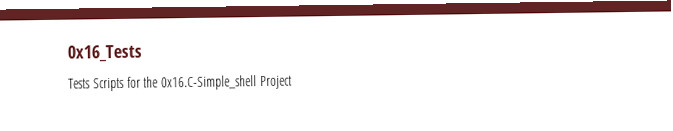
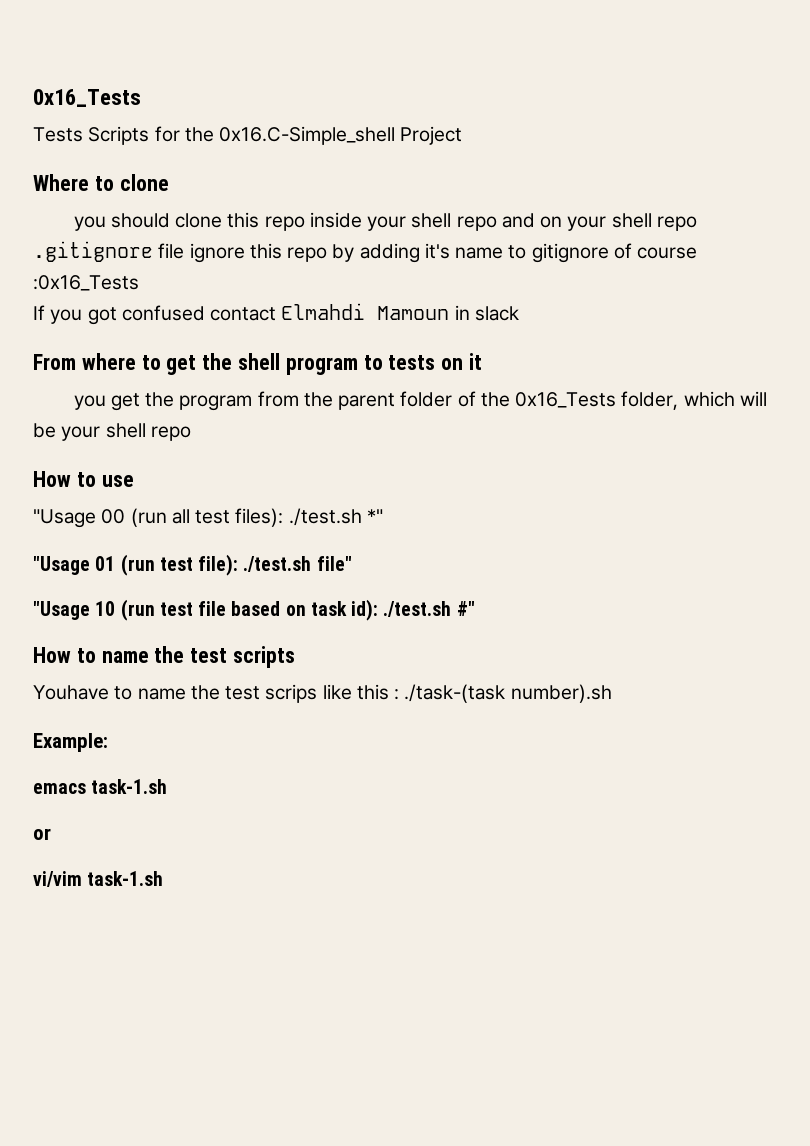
+ Where to clone
+ you should clone this repo inside your shell repo and on your shell repo .gitignore file ignore this repo by adding it's name to gitignore of course :0x16_Tests
+ If you got confused contact Elmahdi Mamoun in slack
+ From where to get the shell program to tests on it
+ you get the program from the parent folder of the 0x16_Tests folder, which will be your shell repo
+ How to use
+ "Usage 00 (run all test files): ./test.sh *"
+ "Usage 01 (run test file): ./test.sh file"
+ "Usage 10 (run test file based on task id): ./test.sh #"
+ How to name the test scripts
+ Youhave to name the test scrips like this : ./task-(task number).sh
+ Example:
+ emacs task-1.sh
+ or
+ vi/vim task-1.sh

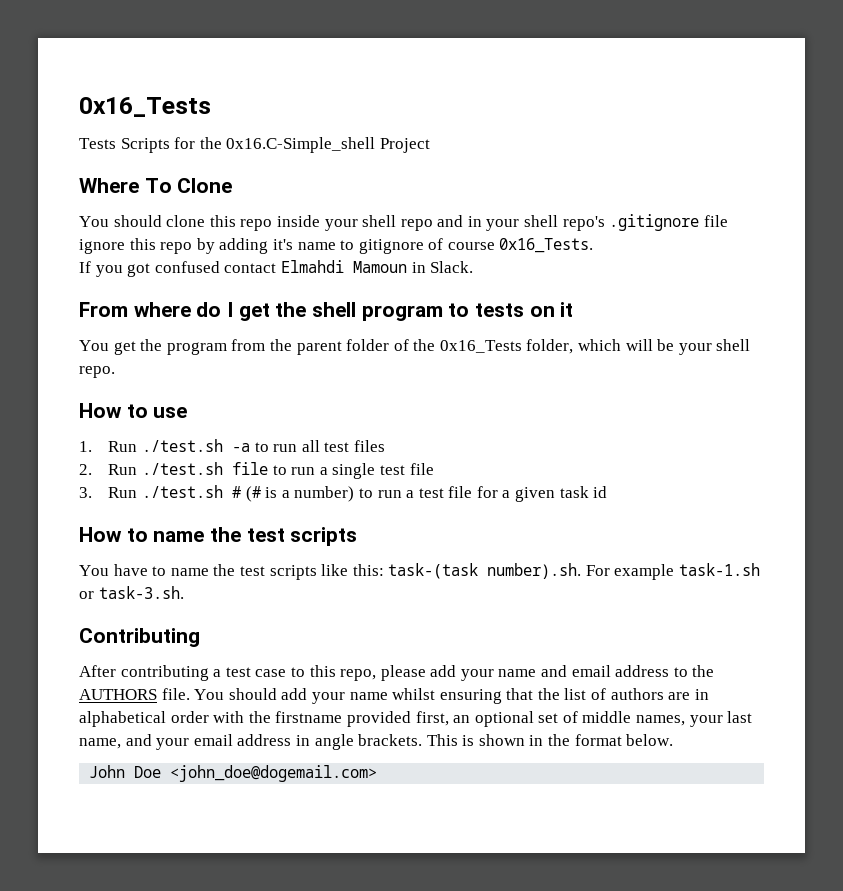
- Where to clone
- you should clone this repo inside your shell repo and on your shell repo .gitignore file ignore this repo by adding it's name to gitignore of course :0x16_Tests
+ Where To Clone
+ You should clone this repo inside your shell repo and in your shell repo's .gitignore file ignore this repo by adding it's name to gitignore of course 0x16_Tests.
- If you got confused contact Elmahdi Mamoun in slack
+ If you got confused contact Elmahdi Mamoun in Slack.
- From where to get the shell program to tests on it
+ From where do I get the shell program to tests on it
- you get the program from the parent folder of the 0x16_Tests folder, which will be your shell repo
+ You get the program from the parent folder of the 0x16_Tests folder, which will be your shell repo.
- "Usage 00 (run all test files): ./test.sh *"
- "Usage 01 (run test file): ./test.sh file"
- "Usage 10 (run test file based on task id): ./test.sh #"
+ 1. Run ./test.sh -a to run all test files
+ 2. Run ./test.sh file to run a single test file
+ 3. Run ./test.sh # (# is a number) to run a test file for a given task id
- Youhave to name the test scrips like this : ./task-(task number).sh
- Example:
- emacs task-1.sh
- or
- vi/vim task-1.sh
+ You have to name the test scripts like this: task-(task number).sh. For example task-1.sh or task-3.sh.
+ Contributing
+ After contributing a test case to this repo, please add your name and email address to the AUTHORS file. You should add your name whilst ensuring that the list of authors are in alphabetical order with the firstname provided first, an optional set of middle names, your last name, and your email address in angle brackets. This is shown in the format below.
+ John Doe <john_doe@dogemail.com>

